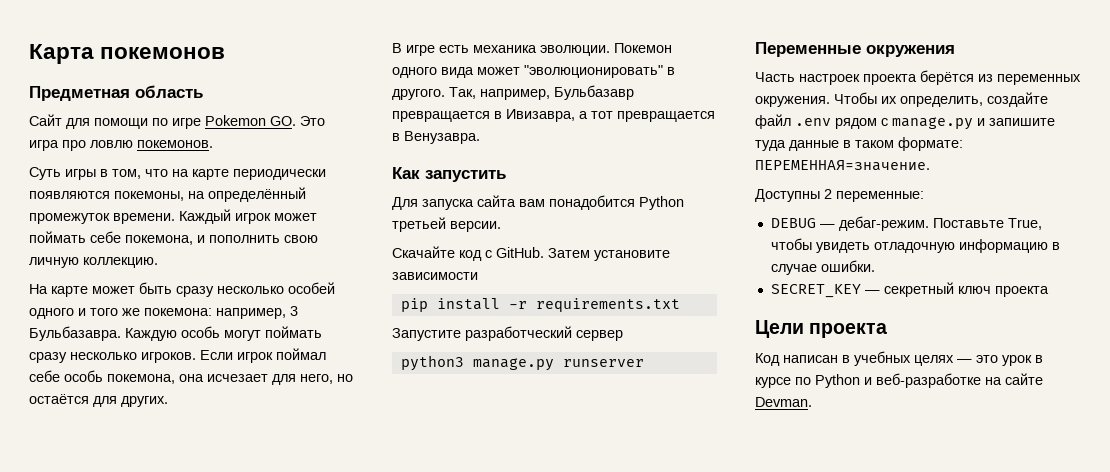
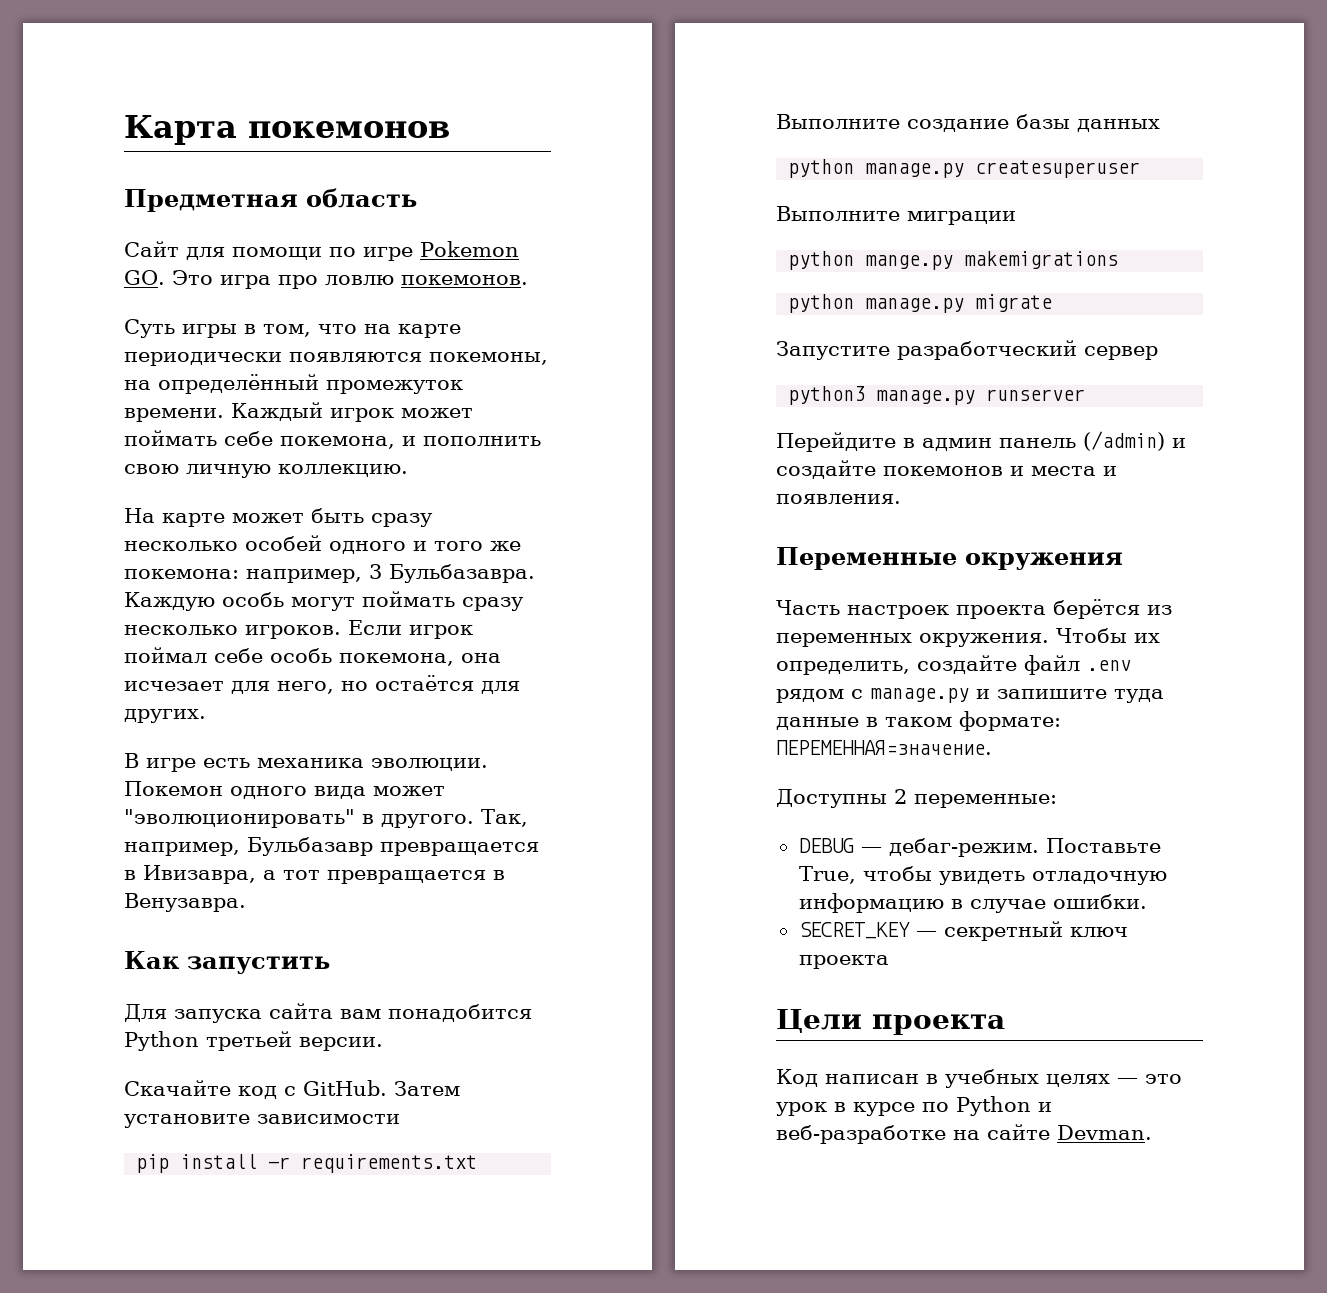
+ Выполните создание базы данных
+ python manage.py createsuperuser
+ Выполните миграции
+ python mange.py makemigrations
+ python manage.py migrate
+ Перейдите в админ панель (/admin) и создайте покемонов и места и появления.

